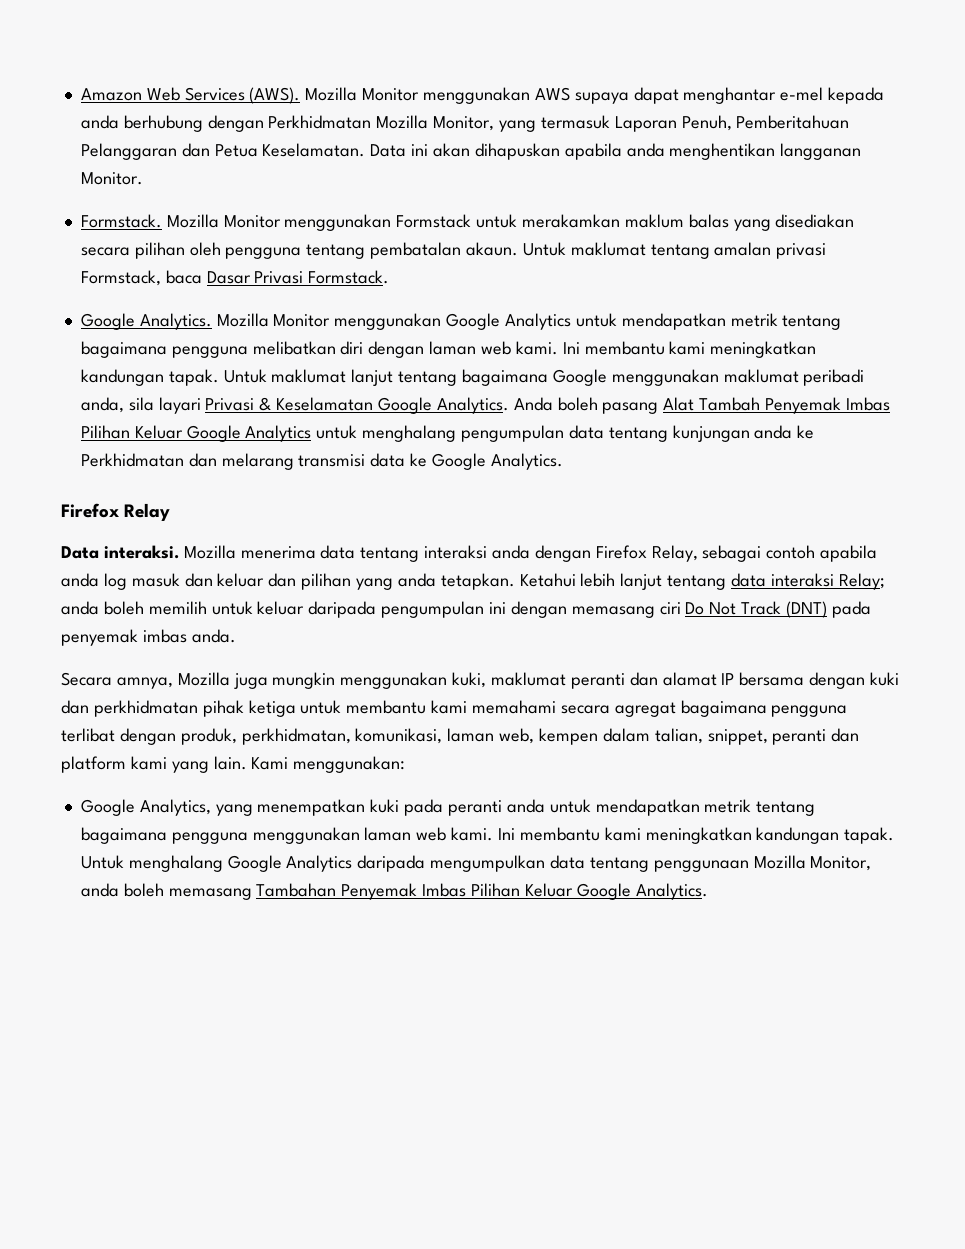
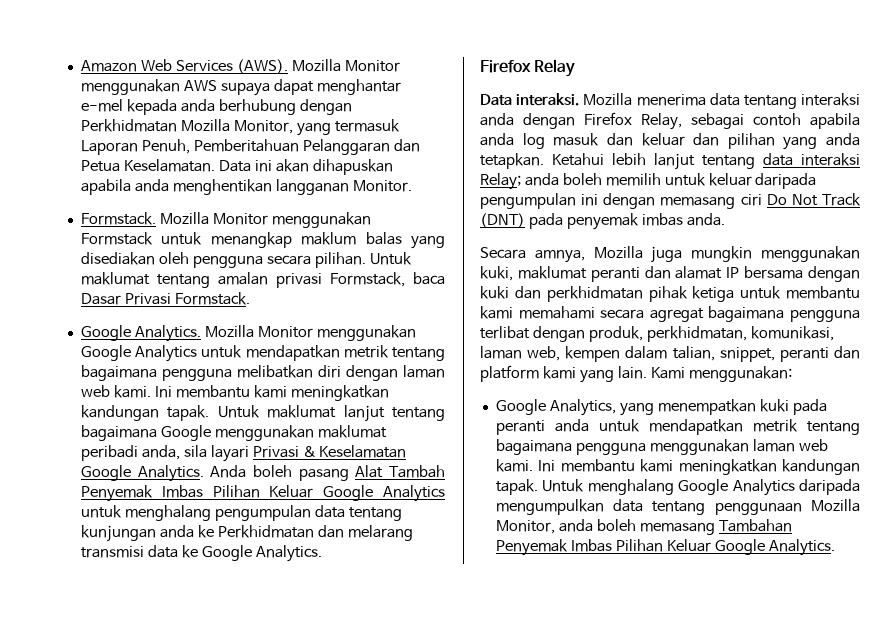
- Mozilla Monitor menggunakan Formstack untuk merakamkan maklum balas yang disediakan secara pilihan oleh pengguna tentang pembatalan akaun.
+ Mozilla Monitor menggunakan Formstack untuk menangkap maklum balas yang disediakan oleh pengguna secara pilihan.

